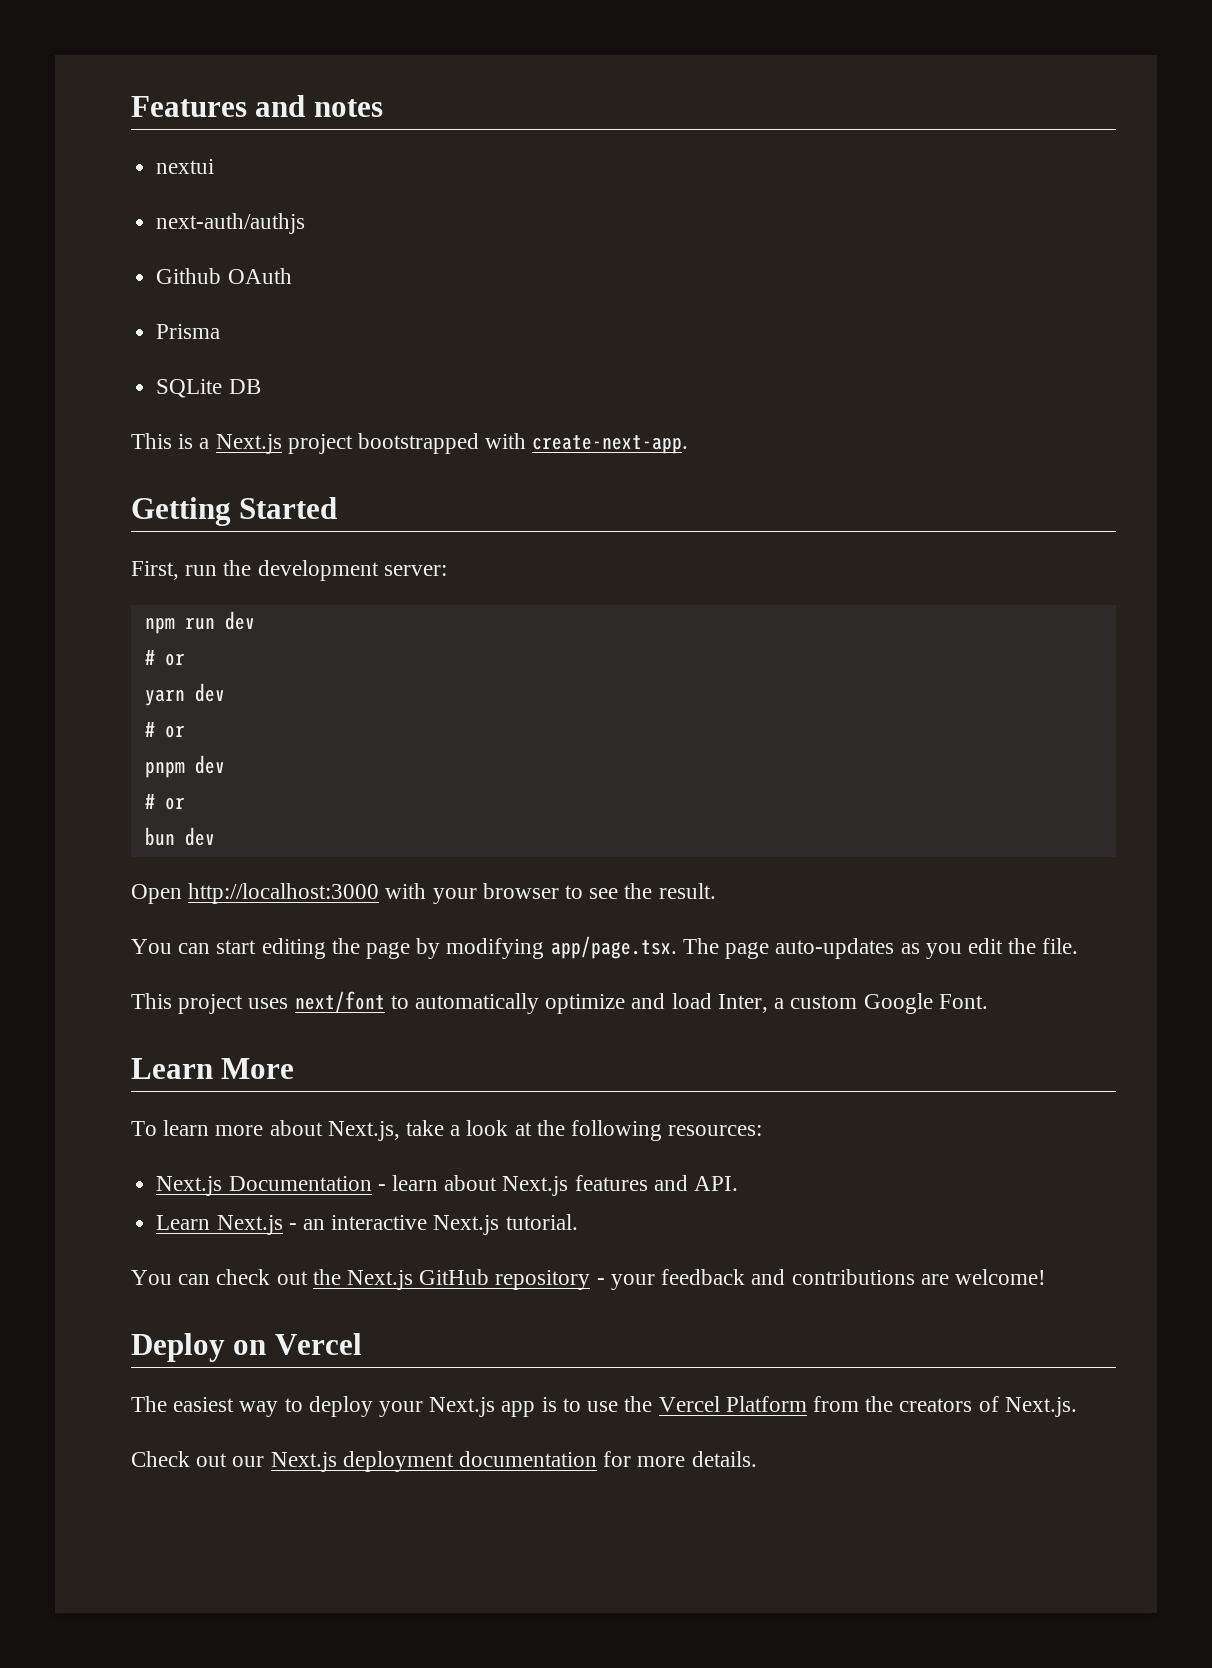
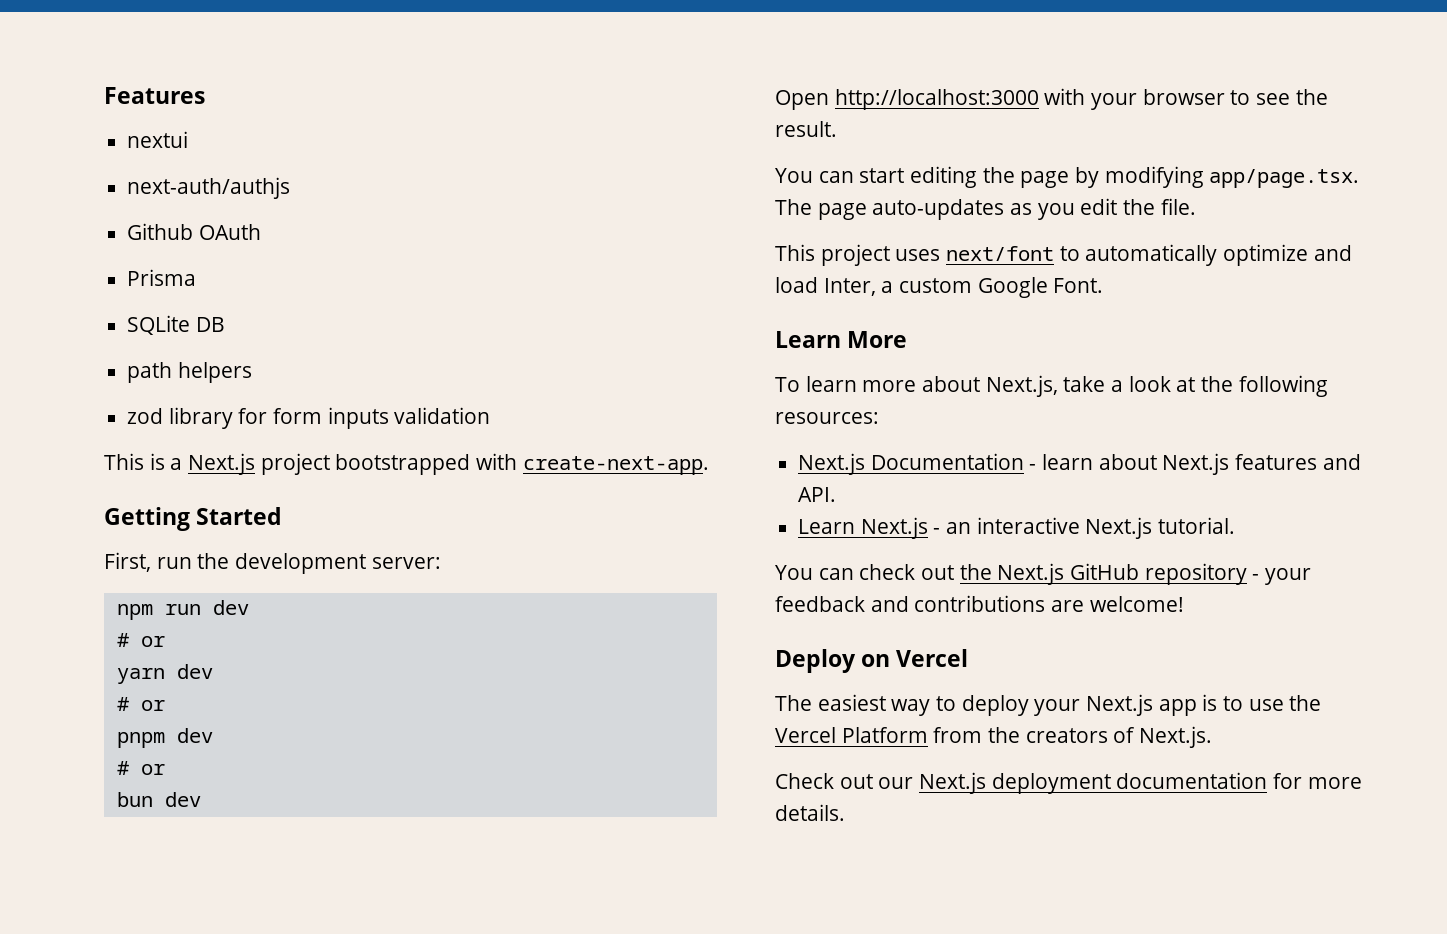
- Features and notes
+ Features
+ path helpers
+ zod library for form inputs validation

